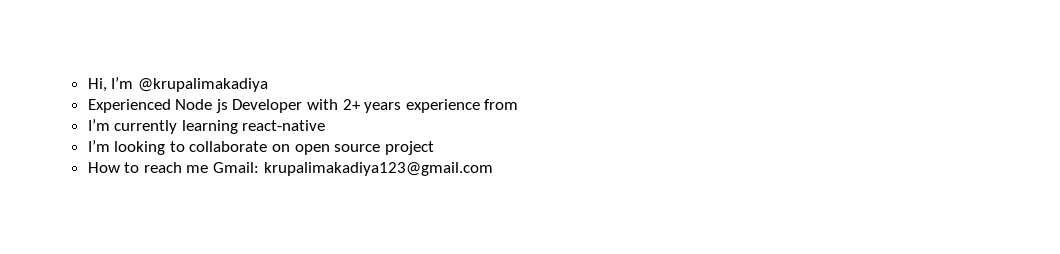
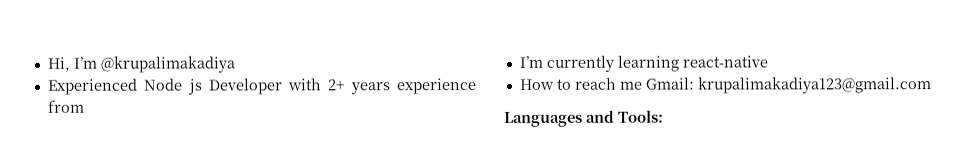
- I’m looking to collaborate on open source project
+ Languages and Tools:

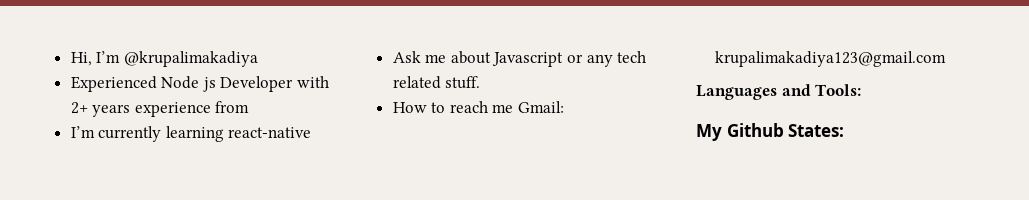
+ Ask me about Javascript or any tech related stuff.
+ My Github States:

